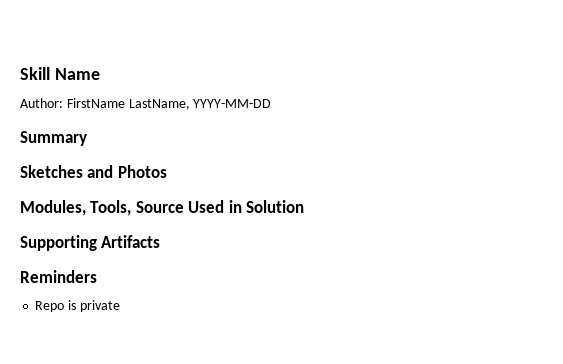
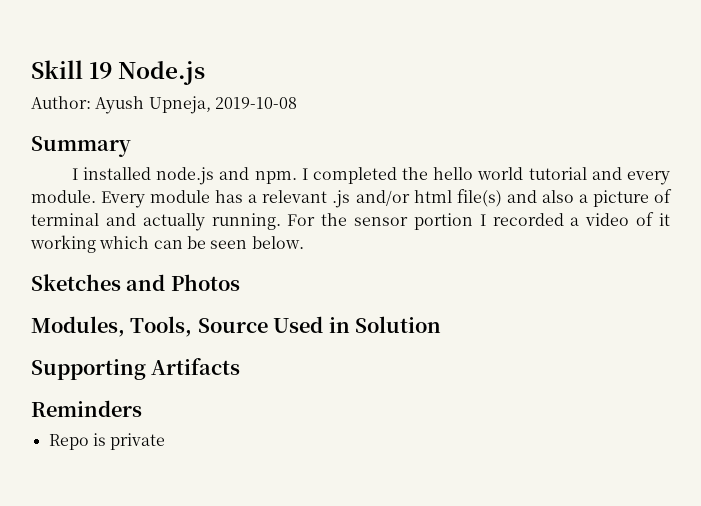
- Skill Name
+ Skill 19 Node.js
- Author: FirstName LastName, YYYY-MM-DD
+ Author: Ayush Upneja, 2019-10-08
  Summary
+ I installed node.js and npm. I completed the hello world tutorial and every module. Every module has a relevant .js and/or html file(s) and also a picture of terminal and actually running. For the sensor portion I recorded a video of it working which can be seen below.

